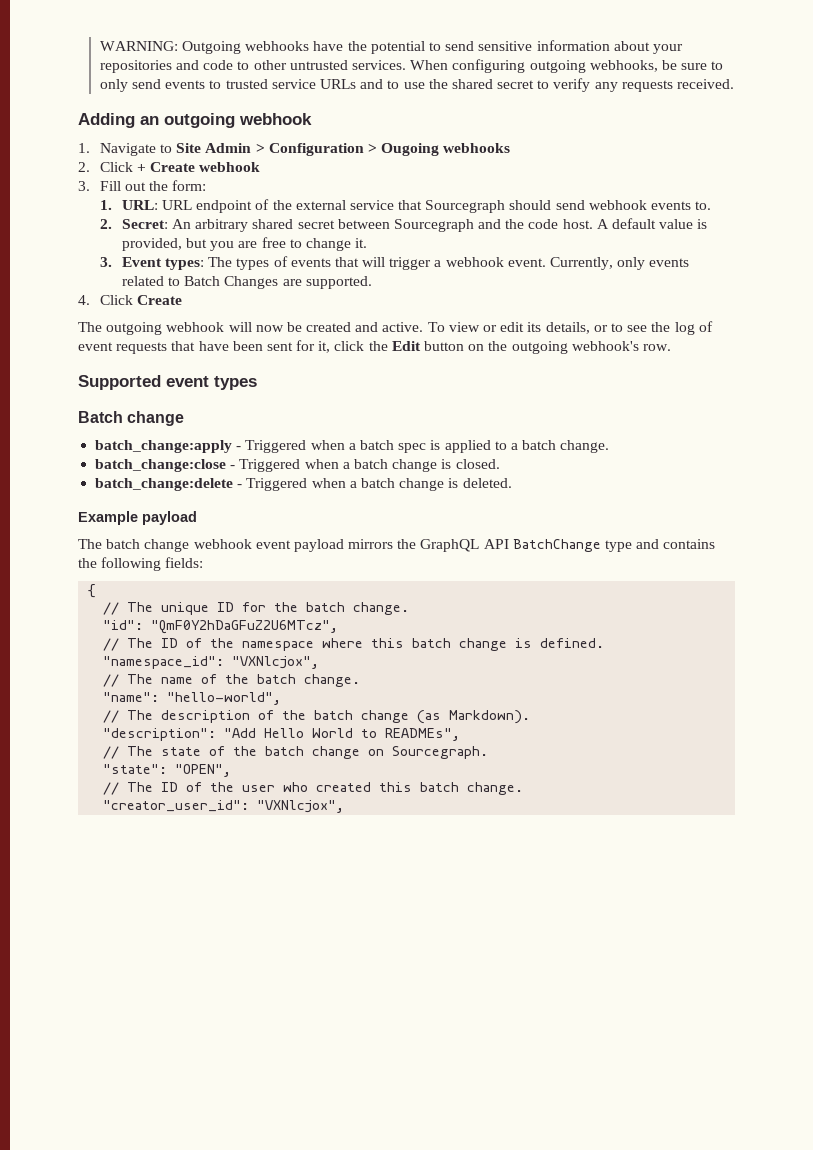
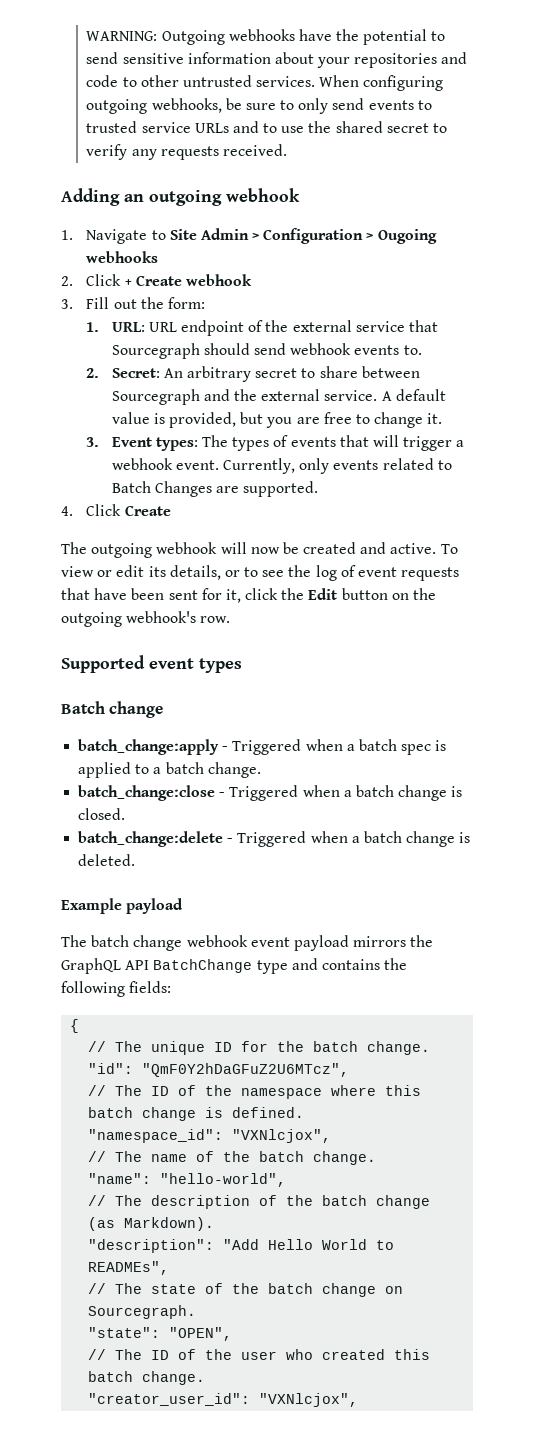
- 2. Secret: An arbitrary shared secret between Sourcegraph and the code host.
+ 2. Secret: An arbitrary secret to share between Sourcegraph and the external service.

